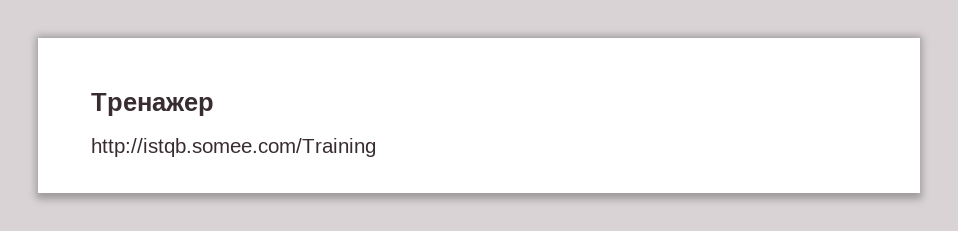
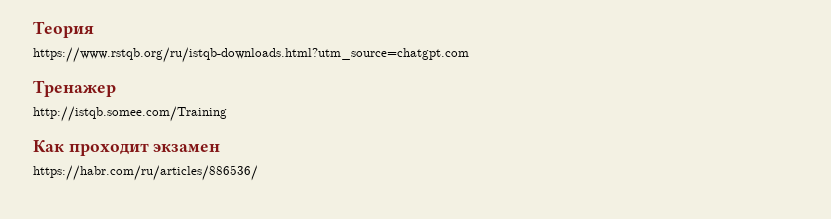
+ Теория
+ https://www.rstqb.org/ru/istqb-downloads.html?utm_source=chatgpt.com
+ Как проходит экзамен
+ https://habr.com/ru/articles/886536/

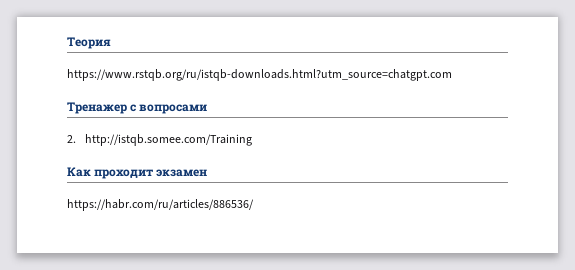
- Тренажер
- http://istqb.somee.com/Training
+ Тренажер с вопросами
+ 2. http://istqb.somee.com/Training

